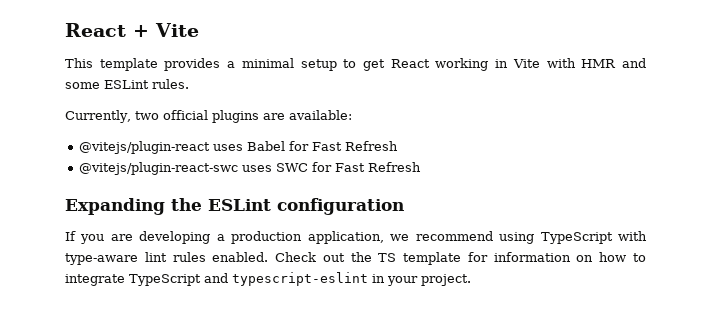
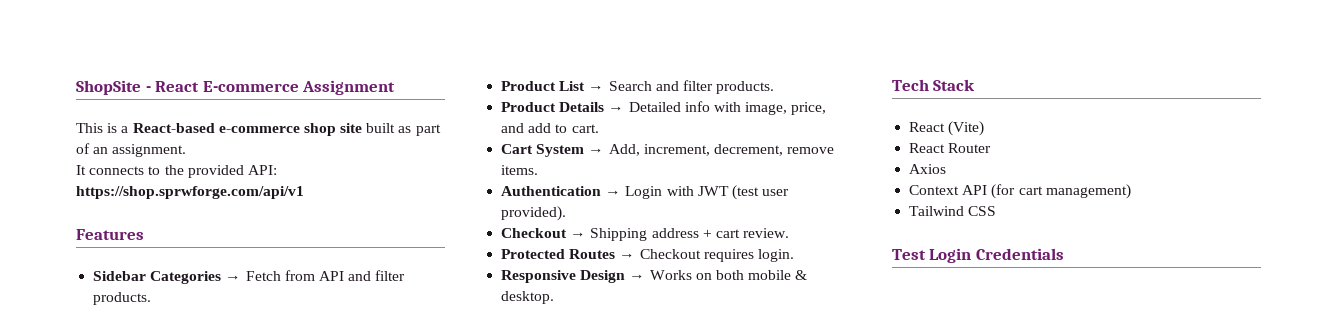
- React + Vite
- This template provides a minimal setup to get React working in Vite with HMR and some ESLint rules.
- Currently, two official plugins are available:
- @vitejs/plugin-react uses Babel for Fast Refresh
- @vitejs/plugin-react-swc uses SWC for Fast Refresh
- Expanding the ESLint configuration
- If you are developing a production application, we recommend using TypeScript with type-aware lint rules enabled. Check out the TS template for information on how to integrate TypeScript and typescript-eslint in your project.
+ ShopSite - React E-commerce Assignment
+ This is a React-based e-commerce shop site built as part of an assignment.
+ It connects to the provided API: https://shop.sprwforge.com/api/v1
+ Features
+ Sidebar Categories → Fetch from API and filter products.
+ Product List → Search and filter products.
+ Product Details → Detailed info with image, price, and add to cart.
+ Cart System → Add, increment, decrement, remove items.
+ Authentication → Login with JWT (test user provided).
+ Checkout → Shipping address + cart review.
+ Protected Routes → Checkout requires login.
+ Responsive Design → Works on both mobile & desktop.
+ Tech Stack
+ React (Vite)
+ React Router
+ Axios
+ Context API (for cart management)
+ Tailwind CSS
+ Test Login Credentials

